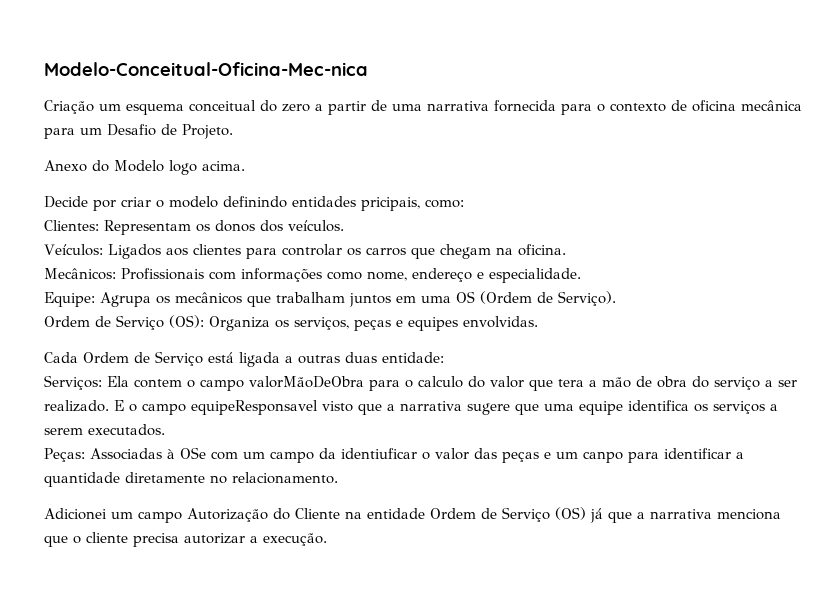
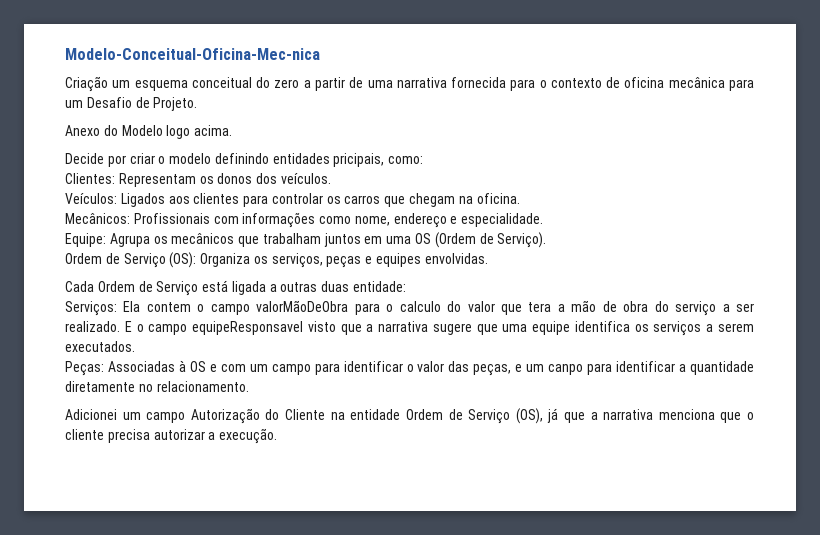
- Peças: Associadas à OSe com um campo da identiuficar o valor das peças e um canpo para identificar a quantidade diretamente no relacionamento.
+ Peças: Associadas à OS e com um campo para identificar o valor das peças, e um canpo para identificar a quantidade diretamente no relacionamento.
- Adicionei um campo Autorização do Cliente na entidade Ordem de Serviço (OS) já que a narrativa menciona que o cliente precisa autorizar a execução.
+ Adicionei um campo Autorização do Cliente na entidade Ordem de Serviço (OS), já que a narrativa menciona que o cliente precisa autorizar a execução.

